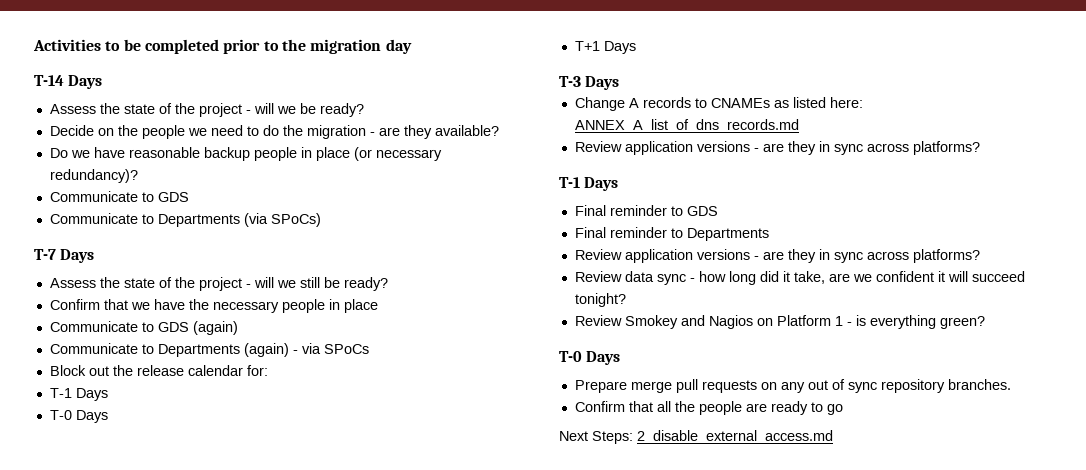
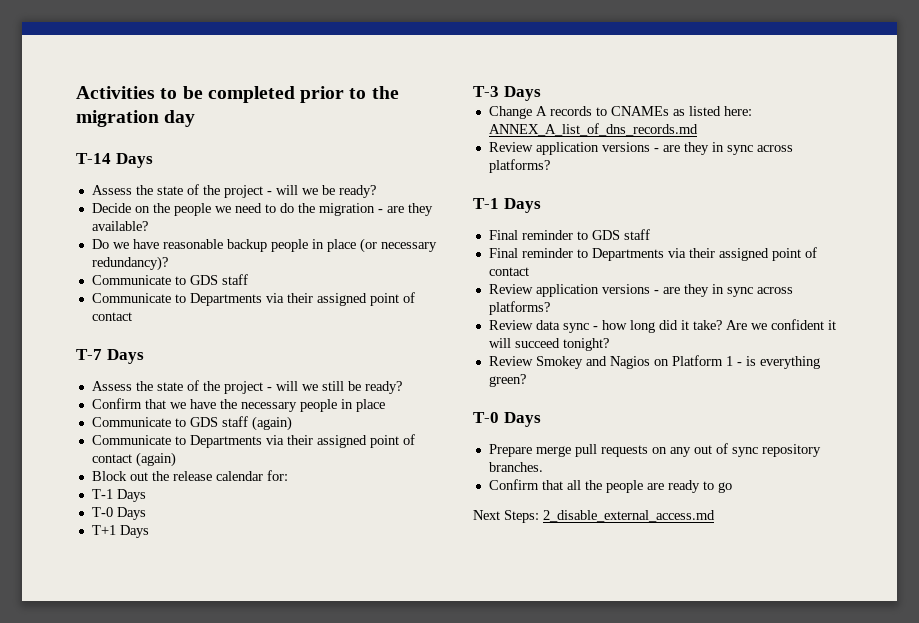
  Do we have reasonable backup people in place (or necessary redundancy)?
- Communicate to GDS
- Communicate to Departments (via SPoCs)
+ Communicate to GDS staff
+ Communicate to Departments via their assigned point of contact
- Communicate to GDS (again)
+ Communicate to GDS staff (again)
- Communicate to Departments (again) - via SPoCs
+ Communicate to Departments via their assigned point of contact (again)
- Final reminder to GDS
+ Final reminder to GDS staff
- Final reminder to Departments
+ Final reminder to Departments via their assigned point of contact
- Review data sync - how long did it take, are we confident it will succeed tonight?
+ Review data sync - how long did it take? Are we confident it will succeed tonight?

